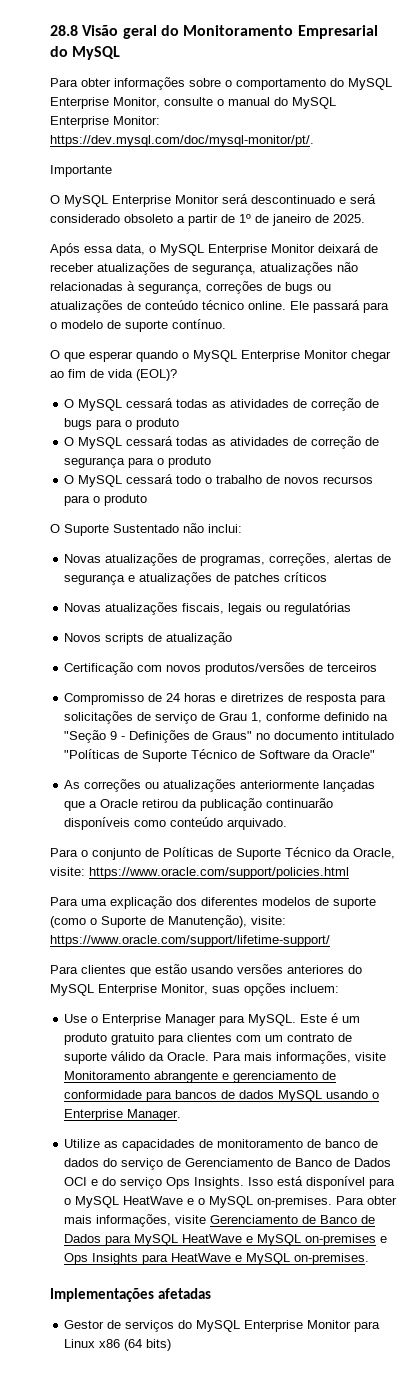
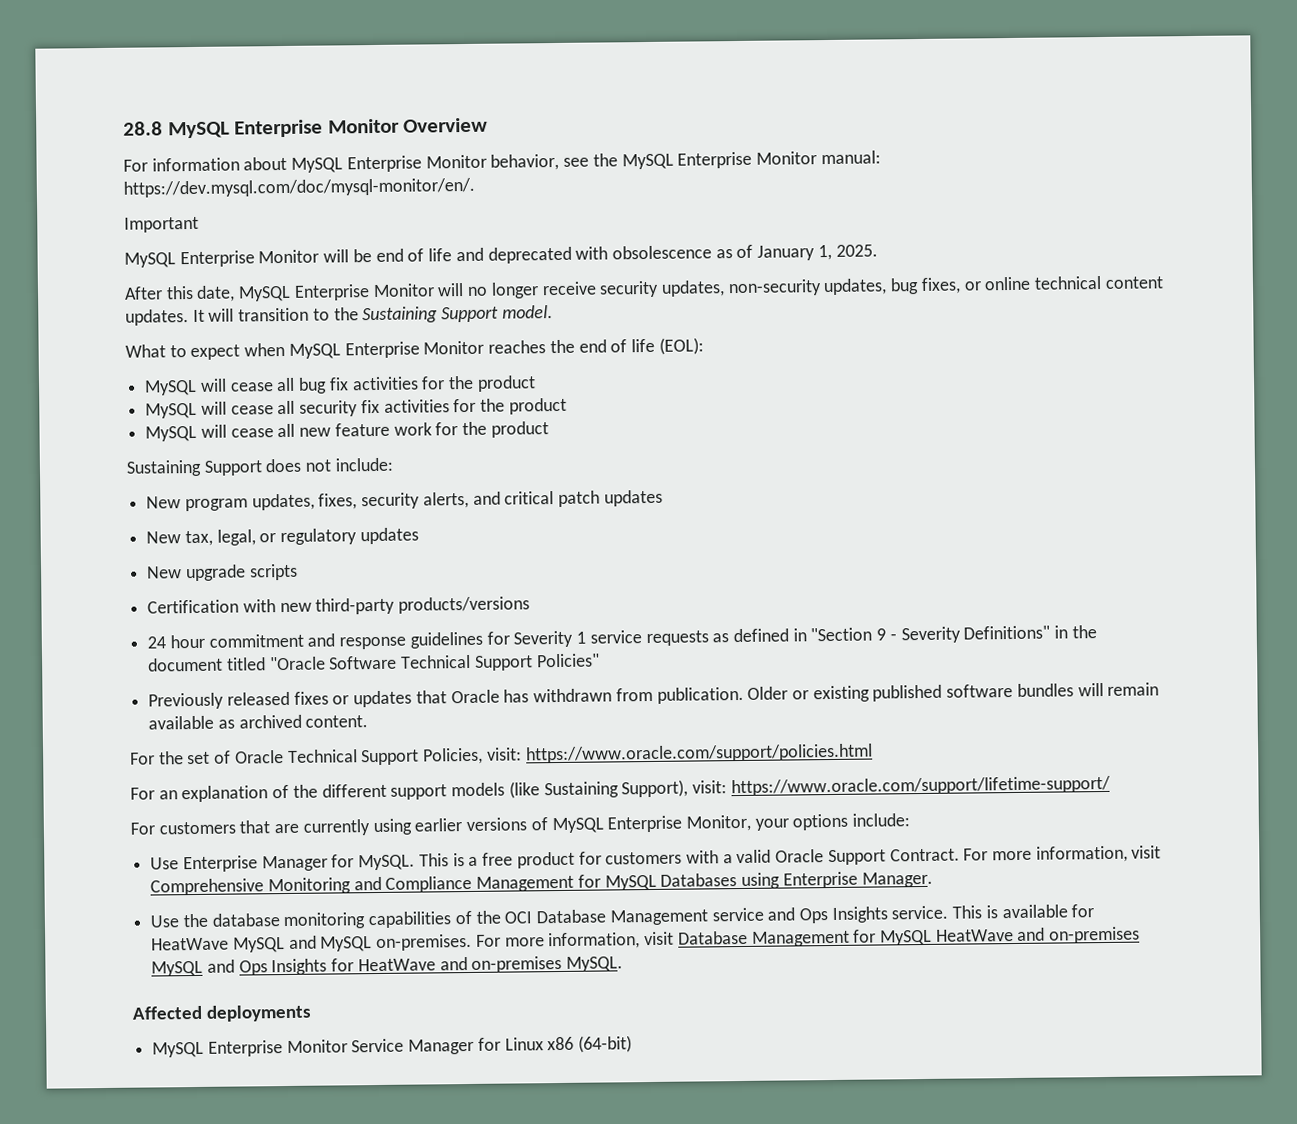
- 28.8 Visão geral do Monitoramento Empresarial do MySQL
- Para obter informações sobre o comportamento do MySQL Enterprise Monitor, consulte o manual do MySQL Enterprise Monitor: https://dev.mysql.com/doc/mysql-monitor/pt/.
- Importante
- O MySQL Enterprise Monitor será descontinuado e será considerado obsoleto a partir de 1º de janeiro de 2025.
- Após essa data, o MySQL Enterprise Monitor deixará de receber atualizações de segurança, atualizações não relacionadas à segurança, correções de bugs ou atualizações de conteúdo técnico online. Ele passará para o modelo de suporte contínuo.
- O que esperar quando o MySQL Enterprise Monitor chegar ao fim de vida (EOL)?
- O MySQL cessará todas as atividades de correção de bugs para o produto
- O MySQL cessará todas as atividades de correção de segurança para o produto
- O MySQL cessará todo o trabalho de novos recursos para o produto
- O Suporte Sustentado não inclui:
- Novas atualizações de programas, correções, alertas de segurança e atualizações de patches críticos
- Novas atualizações fiscais, legais ou regulatórias
- Novos scripts de atualização
- Certificação com novos produtos/versões de terceiros
- Compromisso de 24 horas e diretrizes de resposta para solicitações de serviço de Grau 1, conforme definido na "Seção 9 - Definições de Graus" no documento intitulado "Políticas de Suporte Técnico de Software da Oracle"
- As correções ou atualizações anteriormente lançadas que a Oracle retirou da publicação continuarão disponíveis como conteúdo arquivado.
- Para o conjunto de Políticas de Suporte Técnico da Oracle, visite: https://www.oracle.com/support/policies.html
- Para uma explicação dos diferentes modelos de suporte (como o Suporte de Manutenção), visite: https://www.oracle.com/support/lifetime-support/
- Para clientes que estão usando versões anteriores do MySQL Enterprise Monitor, suas opções incluem:
- Use o Enterprise Manager para MySQL. Este é um produto gratuito para clientes com um contrato de suporte válido da Oracle. Para mais informações, visite Monitoramento abrangente e gerenciamento de conformidade para bancos de dados MySQL usando o Enterprise Manager.
- Utilize as capacidades de monitoramento de banco de dados do serviço de Gerenciamento de Banco de Dados OCI e do serviço Ops Insights. Isso está disponível para o MySQL HeatWave e o MySQL on-premises. Para obter mais informações, visite Gerenciamento de Banco de Dados para MySQL HeatWave e MySQL on-premises e Ops Insights para HeatWave e MySQL on-premises.
- Implementações afetadas
- Gestor de serviços do MySQL Enterprise Monitor para Linux x86 (64 bits)
+ 28.8 MySQL Enterprise Monitor Overview
+ For information about MySQL Enterprise Monitor behavior, see the MySQL Enterprise Monitor manual: https://dev.mysql.com/doc/mysql-monitor/en/.
+ Important
+ MySQL Enterprise Monitor will be end of life and deprecated with obsolescence as of January 1, 2025.
+ After this date, MySQL Enterprise Monitor will no longer receive security updates, non-security updates, bug fixes, or online technical content updates. It will transition to the Sustaining Support model.
+ What to expect when MySQL Enterprise Monitor reaches the end of life (EOL):
+ MySQL will cease all bug fix activities for the product
+ MySQL will cease all security fix activities for the product
+ MySQL will cease all new feature work for the product
+ Sustaining Support does not include:
+ New program updates, fixes, security alerts, and critical patch updates
+ New tax, legal, or regulatory updates
+ New upgrade scripts
+ Certification with new third-party products/versions
+ 24 hour commitment and response guidelines for Severity 1 service requests as defined in "Section 9 - Severity Definitions" in the document titled "Oracle Software Technical Support Policies"
+ Previously released fixes or updates that Oracle has withdrawn from publication. Older or existing published software bundles will remain available as archived content.
+ For the set of Oracle Technical Support Policies, visit: https://www.oracle.com/support/policies.html
+ For an explanation of the different support models (like Sustaining Support), visit: https://www.oracle.com/support/lifetime-support/
+ For customers that are currently using earlier versions of MySQL Enterprise Monitor, your options include:
+ Use Enterprise Manager for MySQL. This is a free product for customers with a valid Oracle Support Contract. For more information, visit Comprehensive Monitoring and Compliance Management for MySQL Databases using Enterprise Manager.
+ Use the database monitoring capabilities of the OCI Database Management service and Ops Insights service. This is available for HeatWave MySQL and MySQL on-premises. For more information, visit Database Management for MySQL HeatWave and on-premises MySQL and Ops Insights for HeatWave and on-premises MySQL.
+ Affected deployments
+ MySQL Enterprise Monitor Service Manager for Linux x86 (64-bit)

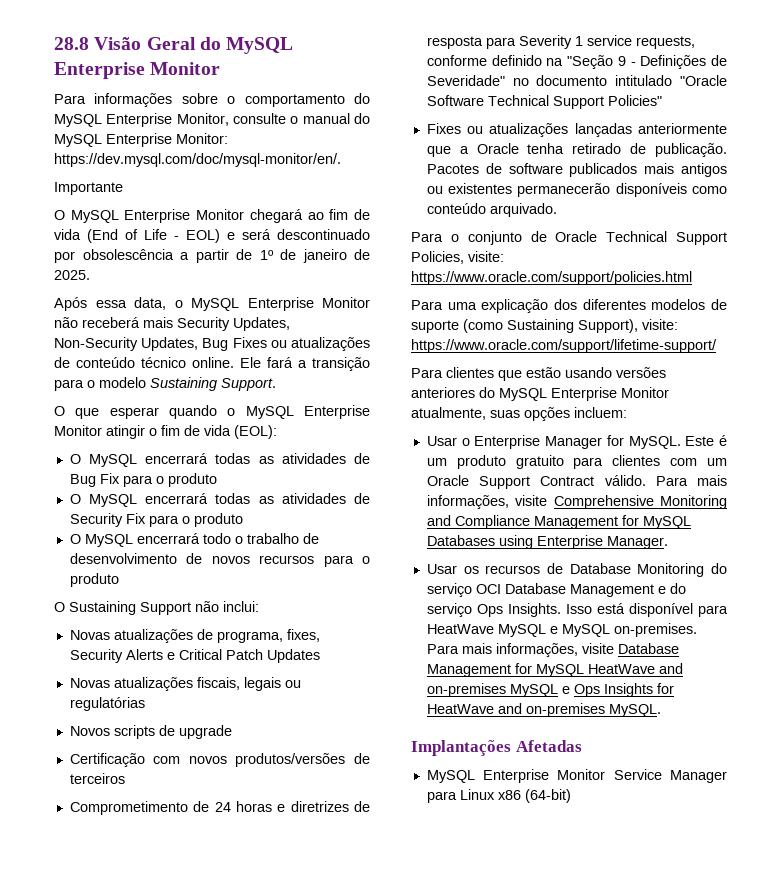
- 28.8 MySQL Enterprise Monitor Overview
- For information about MySQL Enterprise Monitor behavior, see the MySQL Enterprise Monitor manual: https://dev.mysql.com/doc/mysql-monitor/en/.
- Important
- MySQL Enterprise Monitor will be end of life and deprecated with obsolescence as of January 1, 2025.
- After this date, MySQL Enterprise Monitor will no longer receive security updates, non-security updates, bug fixes, or online technical content updates. It will transition to the Sustaining Support model.
- What to expect when MySQL Enterprise Monitor reaches the end of life (EOL):
- MySQL will cease all bug fix activities for the product
- MySQL will cease all security fix activities for the product
- MySQL will cease all new feature work for the product
- Sustaining Support does not include:
- New program updates, fixes, security alerts, and critical patch updates
- New tax, legal, or regulatory updates
- New upgrade scripts
- Certification with new third-party products/versions
- 24 hour commitment and response guidelines for Severity 1 service requests as defined in "Section 9 - Severity Definitions" in the document titled "Oracle Software Technical Support Policies"
+ 28.8 Visão Geral do MySQL Enterprise Monitor
+ Para informações sobre o comportamento do MySQL Enterprise Monitor, consulte o manual do MySQL Enterprise Monitor: https://dev.mysql.com/doc/mysql-monitor/en/.
+ Importante
+ O MySQL Enterprise Monitor chegará ao fim de vida (End of Life - EOL) e será descontinuado por obsolescência a partir de 1º de janeiro de 2025.
+ Após essa data, o MySQL Enterprise Monitor não receberá mais Security Updates, Non-Security Updates, Bug Fixes ou atualizações de conteúdo técnico online. Ele fará a transição para o modelo Sustaining Support.
+ O que esperar quando o MySQL Enterprise Monitor atingir o fim de vida (EOL):
+ O MySQL encerrará todas as atividades de Bug Fix para o produto
+ O MySQL encerrará todas as atividades de Security Fix para o produto
+ O MySQL encerrará todo o trabalho de desenvolvimento de novos recursos para o produto
+ O Sustaining Support não inclui:
+ Novas atualizações de programa, fixes, Security Alerts e Critical Patch Updates
+ Novas atualizações fiscais, legais ou regulatórias
+ Novos scripts de upgrade
+ Certificação com novos produtos/versões de terceiros
+ Comprometimento de 24 horas e diretrizes de resposta para Severity 1 service requests, conforme definido na "Seção 9 - Definições de Severidade" no documento intitulado "Oracle Software Technical Support Policies"
- Previously released fixes or updates that Oracle has withdrawn from publication. Older or existing published software bundles will remain available as archived content.
- For the set of Oracle Technical Support Policies, visit: https://www.oracle.com/support/policies.html
+ Fixes ou atualizações lançadas anteriormente que a Oracle tenha retirado de publicação. Pacotes de software publicados mais antigos ou existentes permanecerão disponíveis como conteúdo arquivado.
+ Para o conjunto de Oracle Technical Support Policies, visite: https://www.oracle.com/support/policies.html
- For an explanation of the different support models (like Sustaining Support), visit: https://www.oracle.com/support/lifetime-support/
+ Para uma explicação dos diferentes modelos de suporte (como Sustaining Support), visite: https://www.oracle.com/support/lifetime-support/
- For customers that are currently using earlier versions of MySQL Enterprise Monitor, your options include:
- Use Enterprise Manager for MySQL. This is a free product for customers with a valid Oracle Support Contract. For more information, visit Comprehensive Monitoring and Compliance Management for MySQL Databases using Enterprise Manager.
+ Para clientes que estão usando versões anteriores do MySQL Enterprise Monitor atualmente, suas opções incluem:
+ Usar o Enterprise Manager for MySQL. Este é um produto gratuito para clientes com um Oracle Support Contract válido. Para mais informações, visite Comprehensive Monitoring and Compliance Management for MySQL Databases using Enterprise Manager.
- Use the database monitoring capabilities of the OCI Database Management service and Ops Insights service. This is available for HeatWave MySQL and MySQL on-premises.
+ Usar os recursos de Database Monitoring do serviço OCI Database Management e do serviço Ops Insights. Isso está disponível para HeatWave MySQL e MySQL on-premises.
- For more information, visit Database Management for MySQL HeatWave and on-premises MySQL and Ops Insights for HeatWave and on-premises MySQL.
+ Para mais informações, visite Database Management for MySQL HeatWave and on-premises MySQL e Ops Insights for HeatWave and on-premises MySQL.
- Affected deployments
+ Implantações Afetadas
- MySQL Enterprise Monitor Service Manager for Linux x86 (64-bit)
+ MySQL Enterprise Monitor Service Manager para Linux x86 (64-bit)

